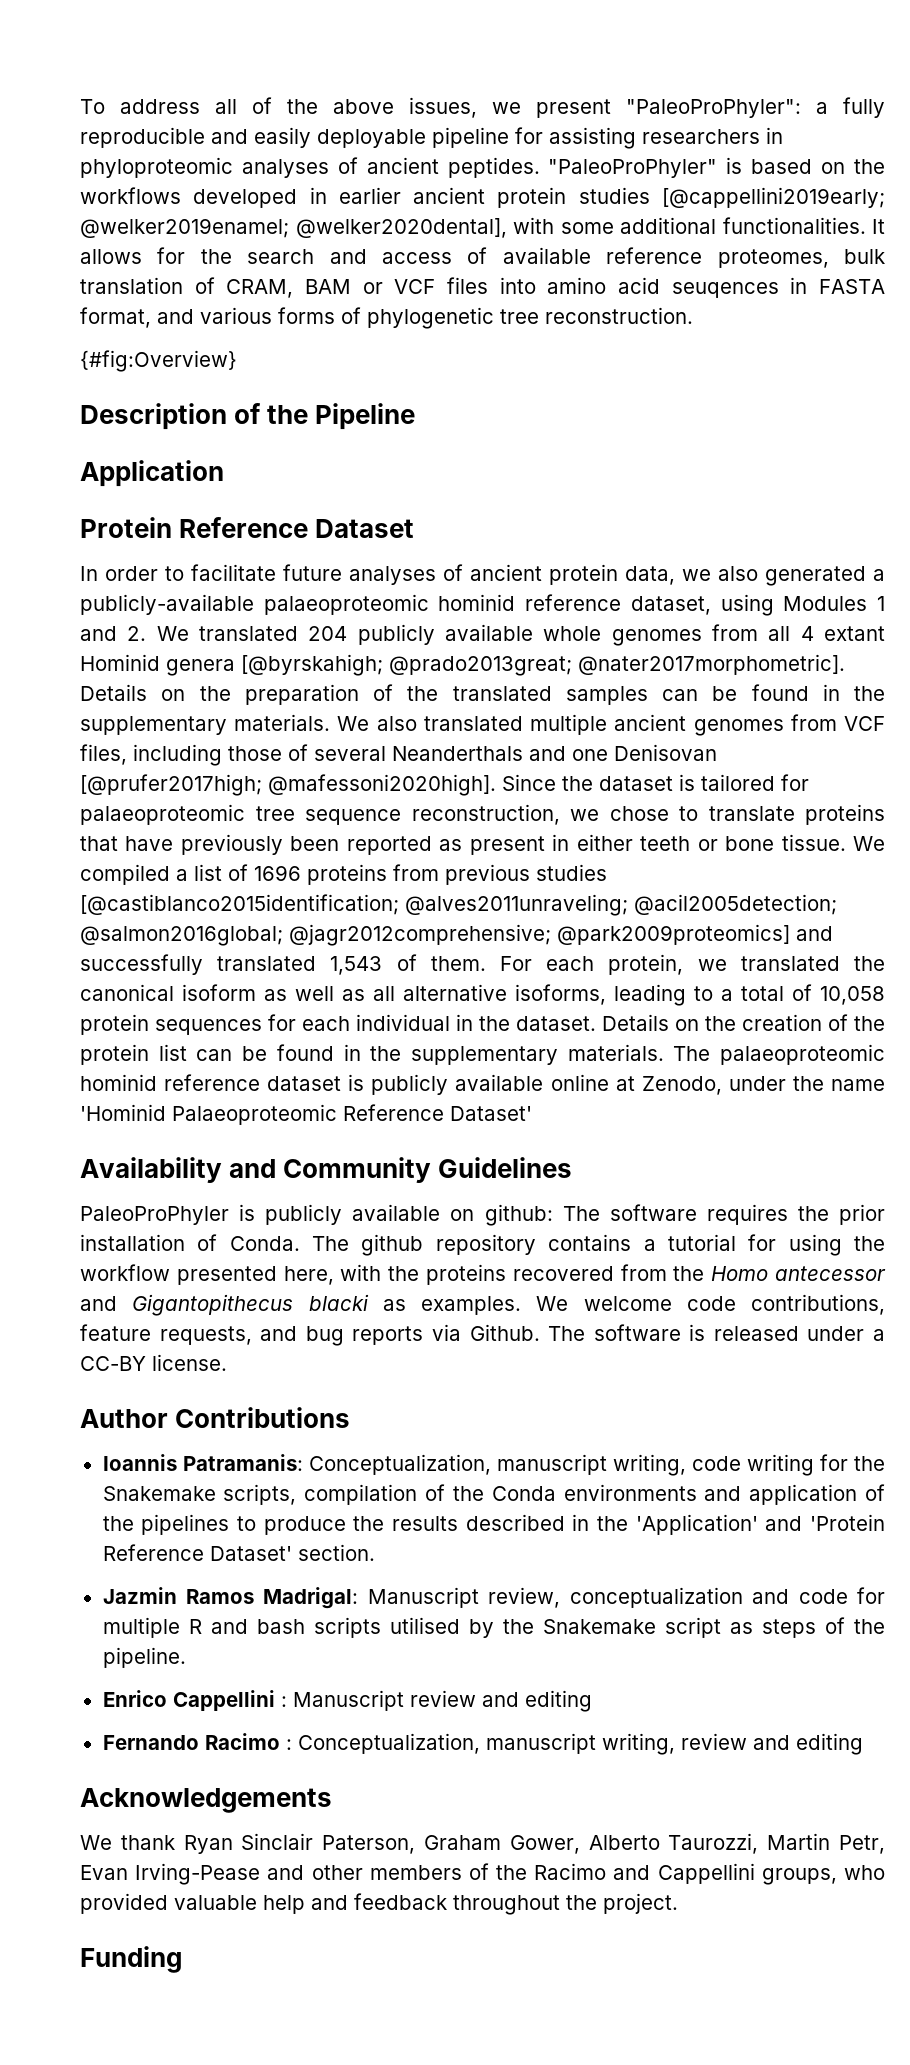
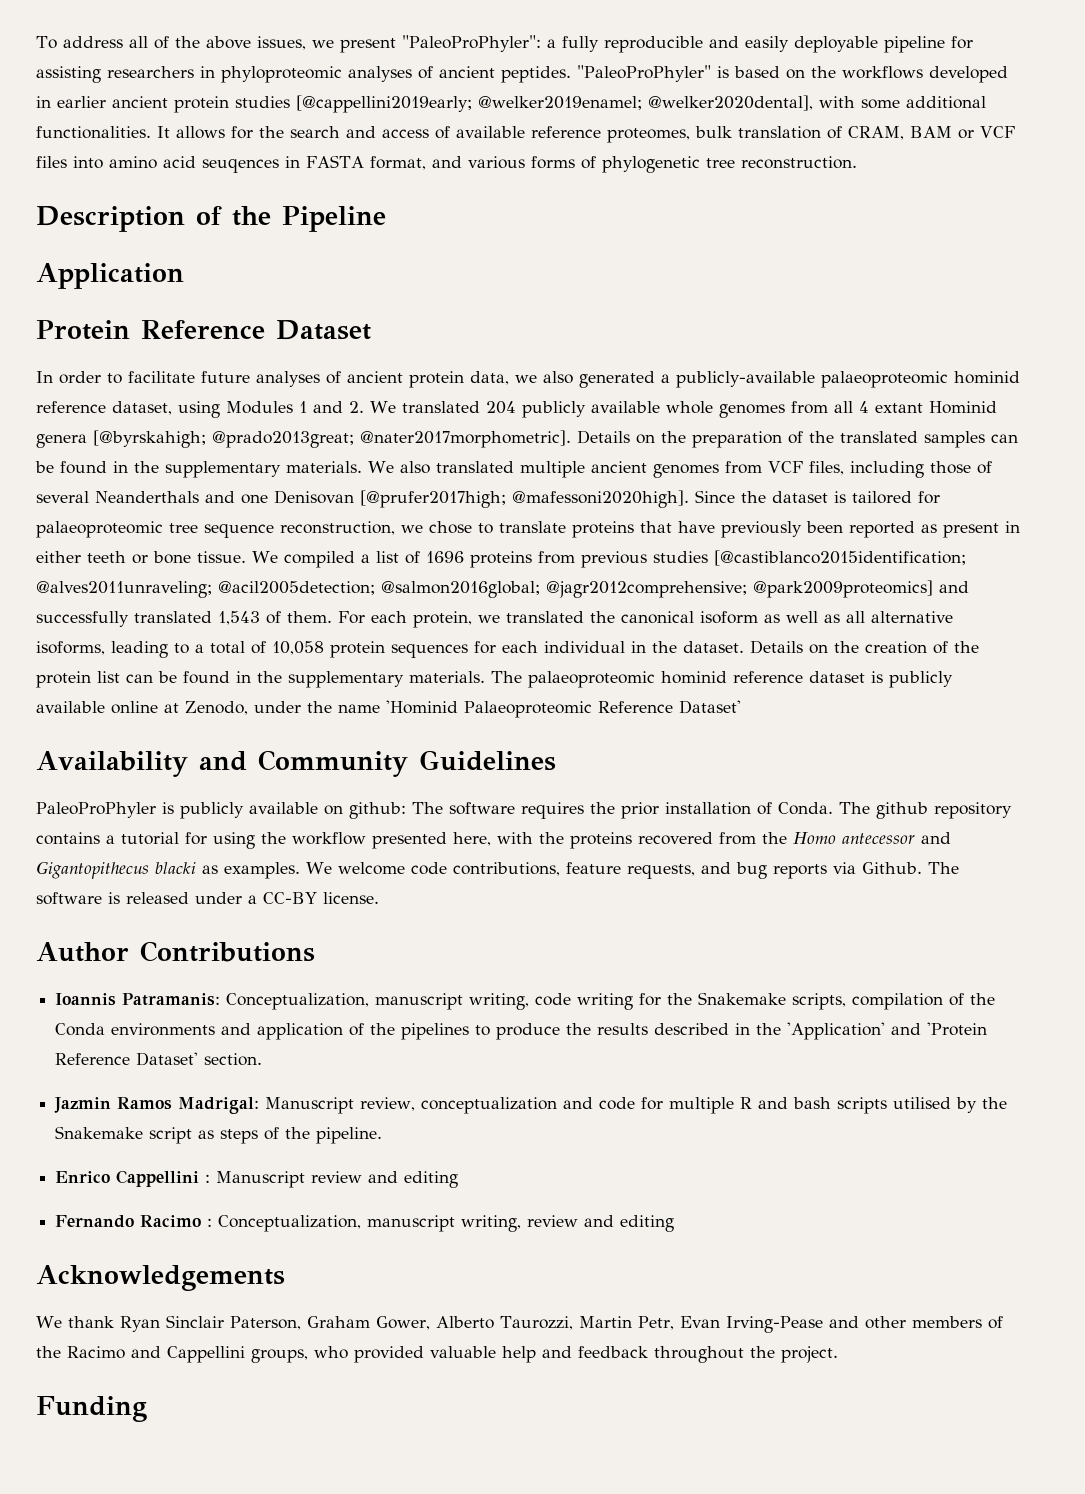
- {#fig:Overview}

